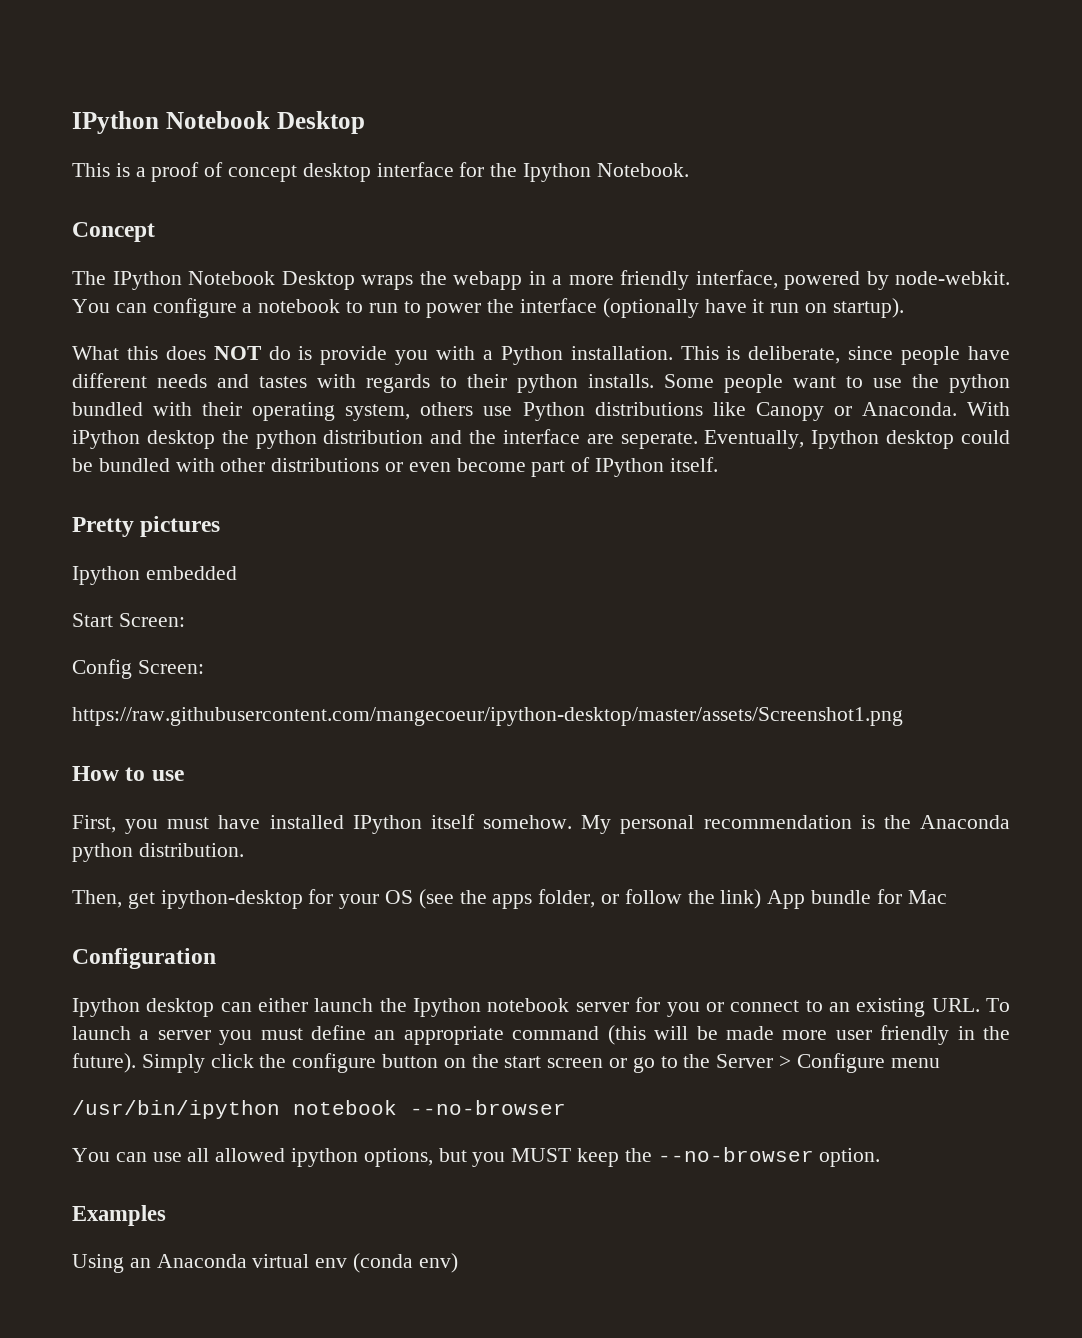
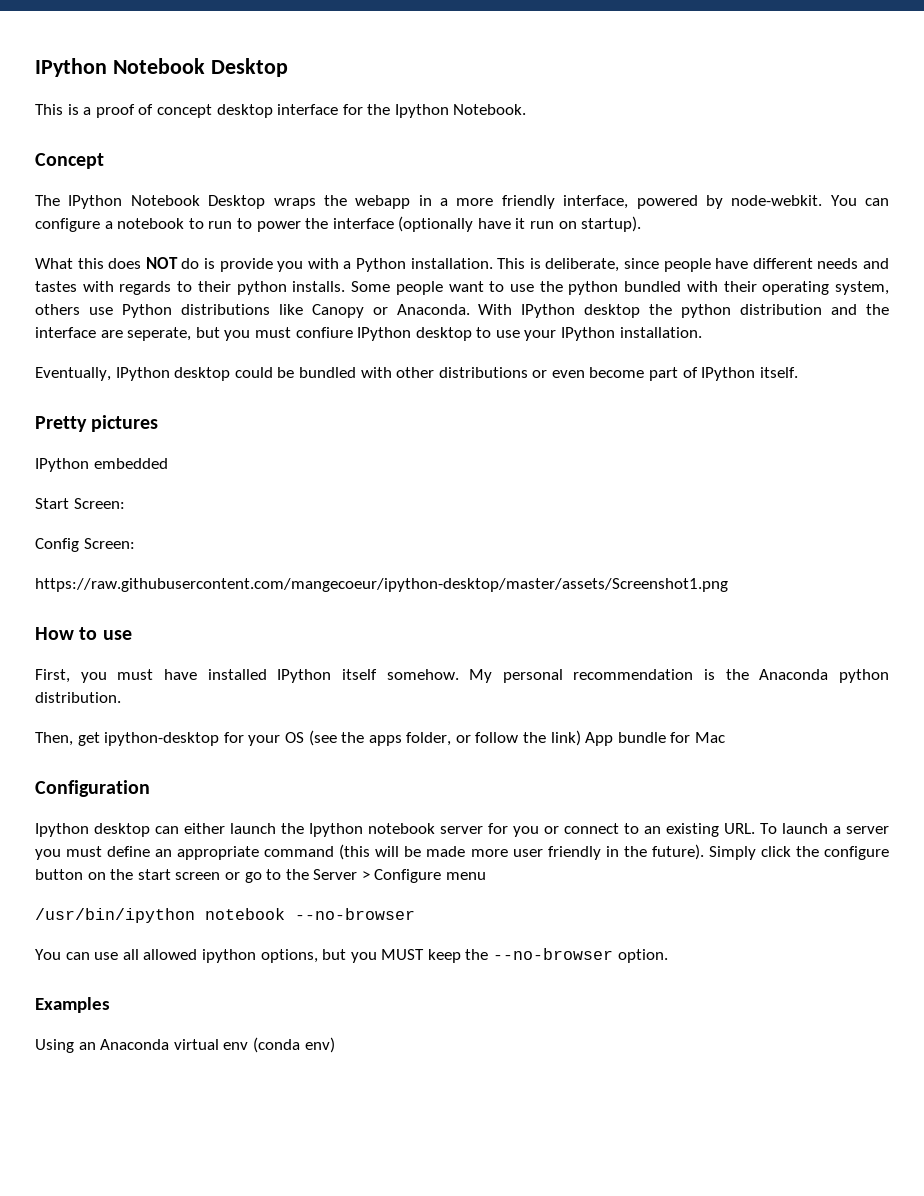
- With iPython desktop the python distribution and the interface are seperate. Eventually, Ipython desktop could be bundled with other distributions or even become part of IPython itself.
+ With IPython desktop the python distribution and the interface are seperate, but you must confiure IPython desktop to use your IPython installation.
+ Eventually, IPython desktop could be bundled with other distributions or even become part of IPython itself.
- Ipython embedded
+ IPython embedded

